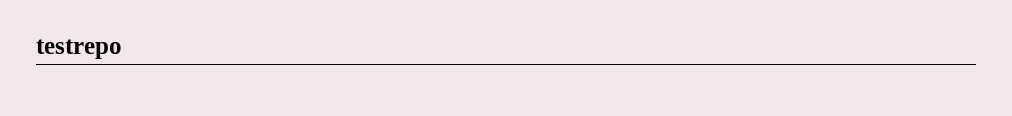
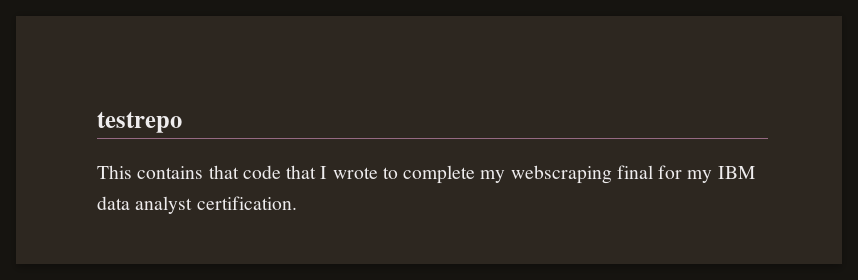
+ This contains that code that I wrote to complete my webscraping final for my IBM data analyst certification.

